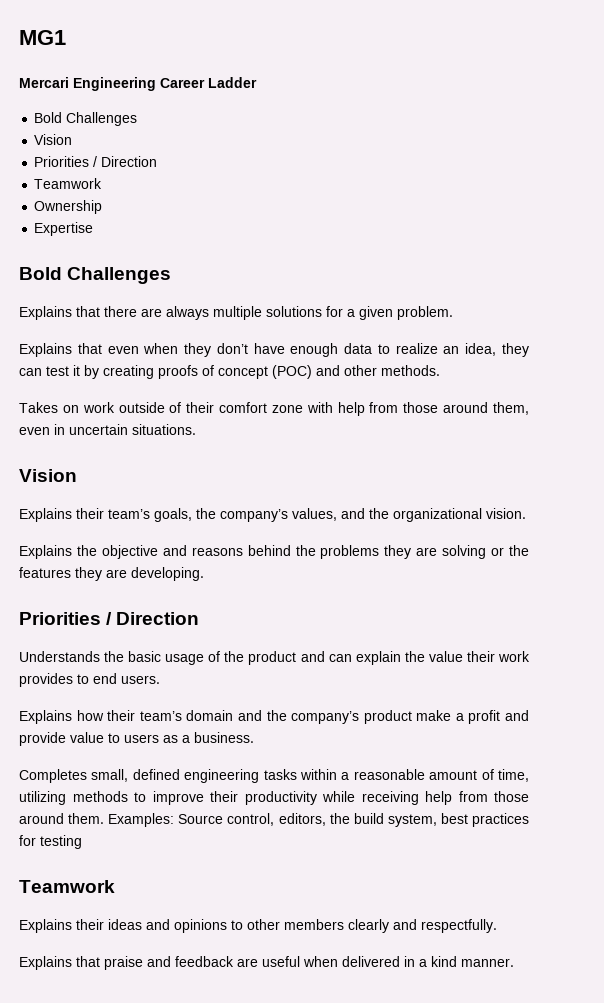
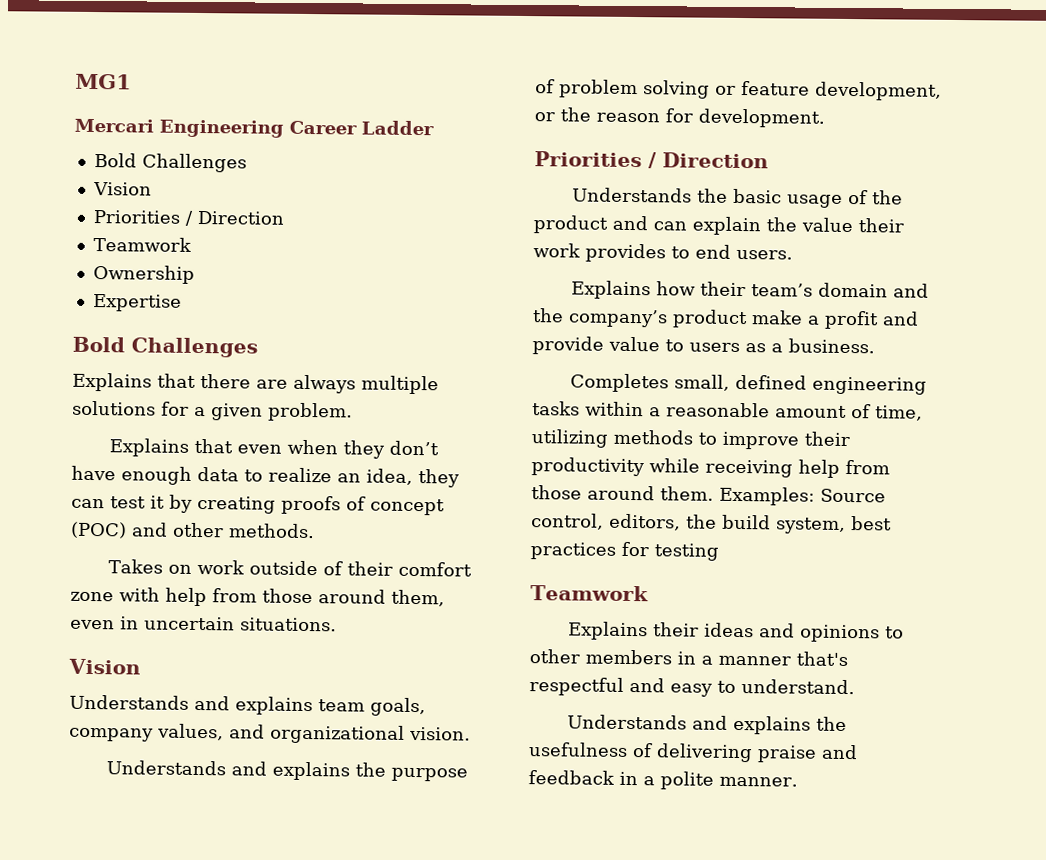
- Explains their team’s goals, the company’s values, and the organizational vision.
+ Understands and explains team goals, company values, and organizational vision.
- Explains the objective and reasons behind the problems they are solving or the features they are developing.
+ Understands and explains the purpose of problem solving or feature development, or the reason for development.
- Explains their ideas and opinions to other members clearly and respectfully.
- Explains that praise and feedback are useful when delivered in a kind manner.
+ Explains their ideas and opinions to other members in a manner that's respectful and easy to understand.
+ Understands and explains the usefulness of delivering praise and feedback in a polite manner.

